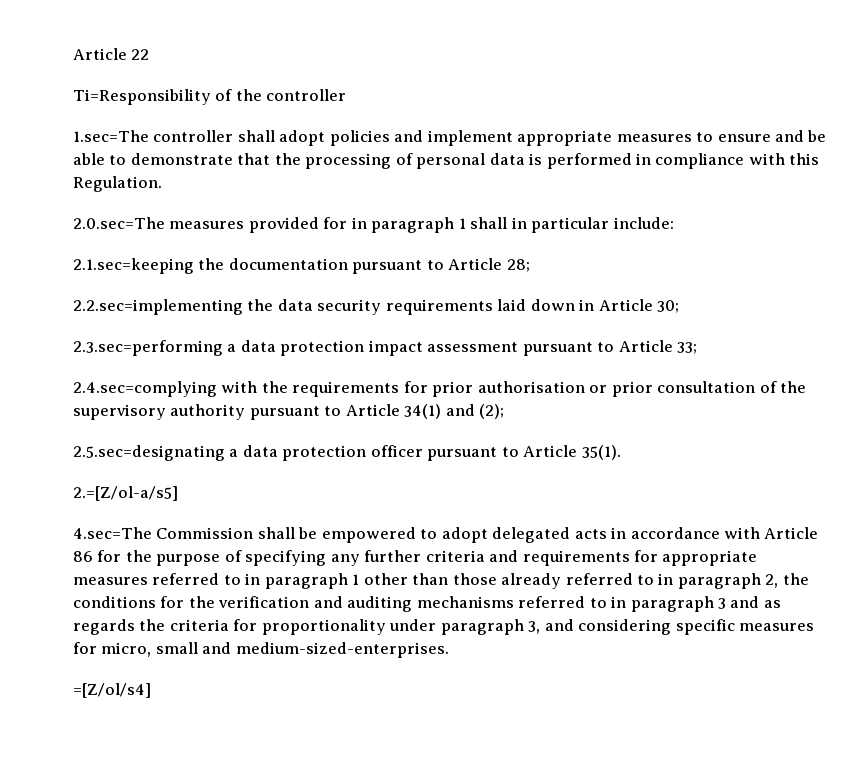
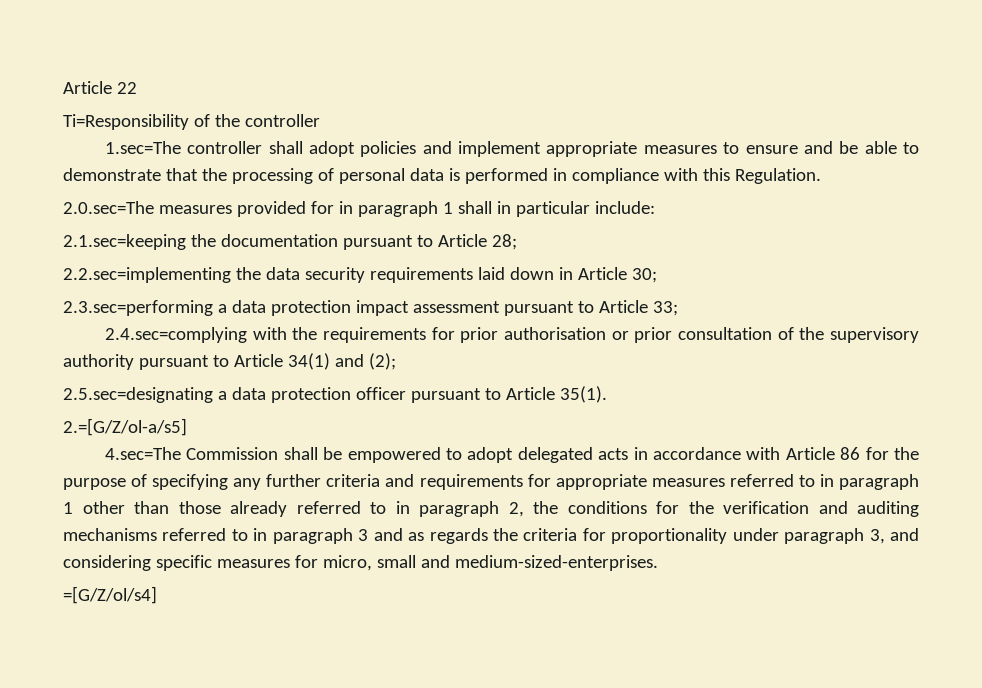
- 2.=[Z/ol-a/s5]
+ 2.=[G/Z/ol-a/s5]
- =[Z/ol/s4]
+ =[G/Z/ol/s4]

